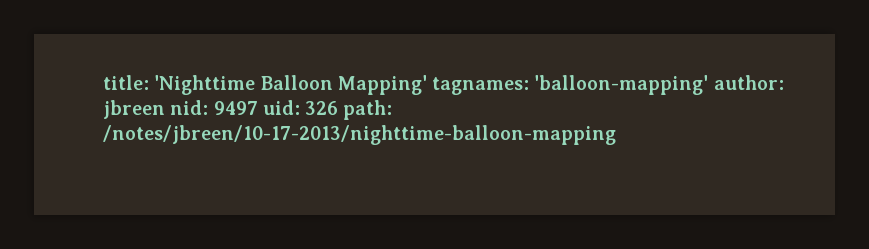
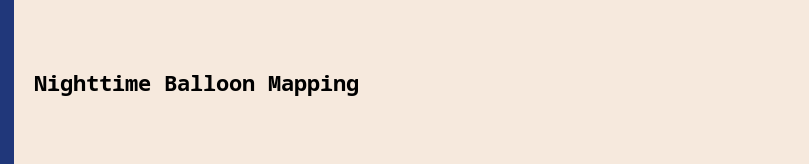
- title: 'Nighttime Balloon Mapping' tagnames: 'balloon-mapping' author: jbreen nid: 9497 uid: 326 path: /notes/jbreen/10-17-2013/nighttime-balloon-mapping
+ Nighttime Balloon Mapping

